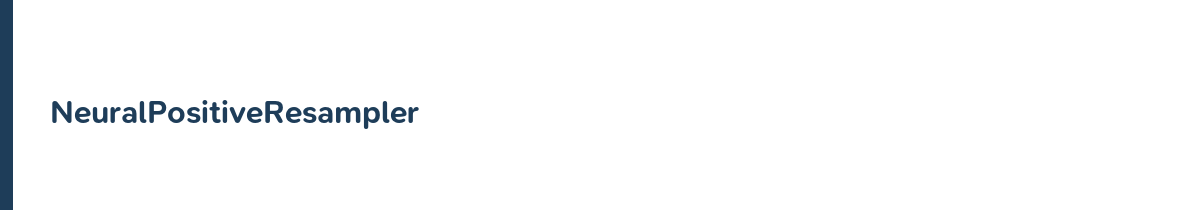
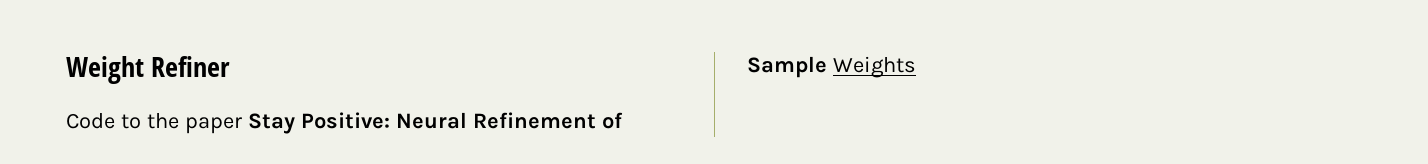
- NeuralPositiveResampler
+ Weight Refiner
+ Code to the paper Stay Positive: Neural Refinement of Sample Weights

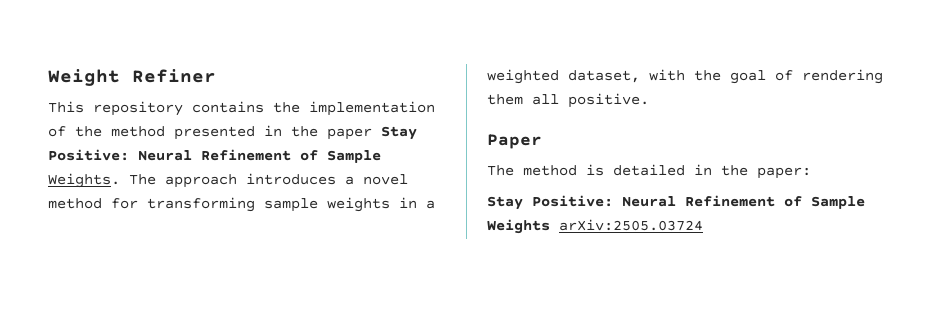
- Code to the paper Stay Positive: Neural Refinement of Sample Weights
+ This repository contains the implementation of the method presented in the paper Stay Positive: Neural Refinement of Sample Weights. The approach introduces a novel method for transforming sample weights in a weighted dataset, with the goal of rendering them all positive.
+ Paper
+ The method is detailed in the paper:
+ Stay Positive: Neural Refinement of Sample Weights arXiv:2505.03724

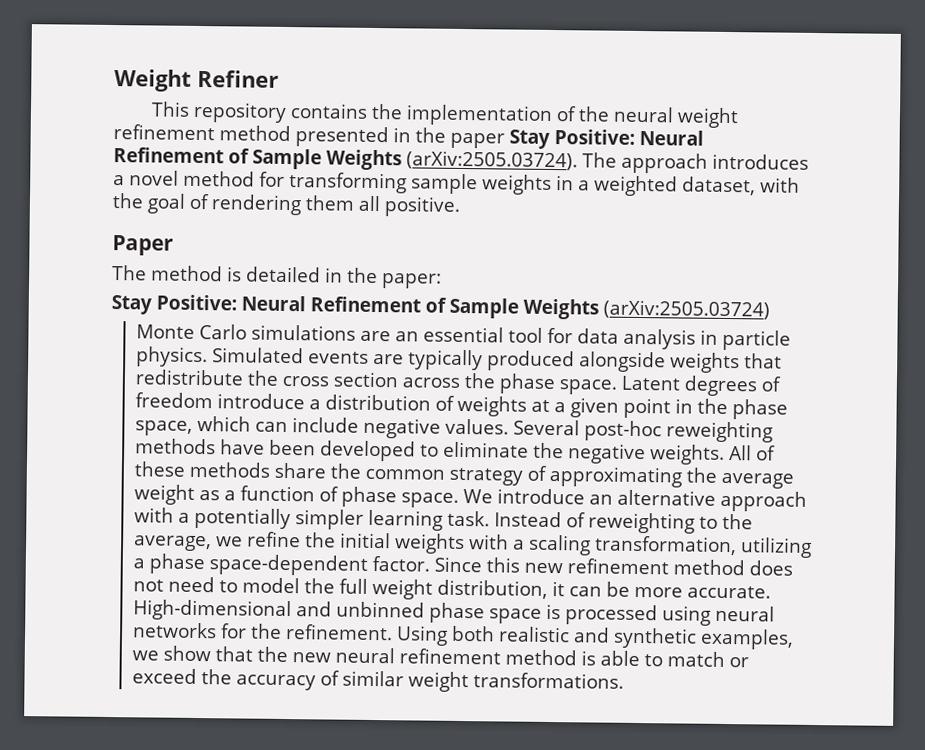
- This repository contains the implementation of the method presented in the paper Stay Positive: Neural Refinement of Sample Weights. The approach introduces a novel method for transforming sample weights in a weighted dataset, with the goal of rendering them all positive.
+ This repository contains the implementation of the neural weight refinement method presented in the paper Stay Positive: Neural Refinement of Sample Weights (arXiv:2505.03724). The approach introduces a novel method for transforming sample weights in a weighted dataset, with the goal of rendering them all positive.
- Stay Positive: Neural Refinement of Sample Weights arXiv:2505.03724
+ Stay Positive: Neural Refinement of Sample Weights (arXiv:2505.03724)
+ Monte Carlo simulations are an essential tool for data analysis in particle physics. Simulated events are typically produced alongside weights that redistribute the cross section across the phase space. Latent degrees of freedom introduce a distribution of weights at a given point in the phase space, which can include negative values. Several post-hoc reweighting methods have been developed to eliminate the negative weights. All of these methods share the common strategy of approximating the average weight as a function of phase space. We introduce an alternative approach with a potentially simpler learning task. Instead of reweighting to the average, we refine the initial weights with a scaling transformation, utilizing a phase space-dependent factor. Since this new refinement method does not need to model the full weight distribution, it can be more accurate. High-dimensional and unbinned phase space is processed using neural networks for the refinement. Using both realistic and synthetic examples, we show that the new neural refinement method is able to match or exceed the accuracy of similar weight transformations.

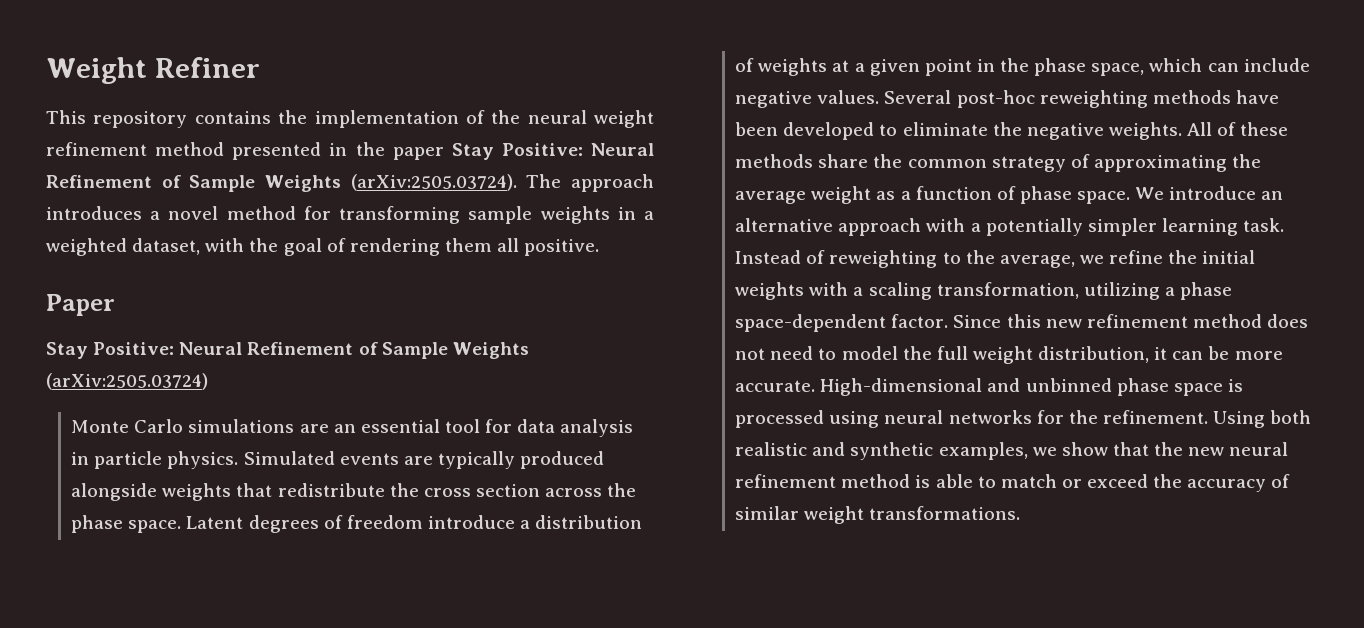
- The method is detailed in the paper:

